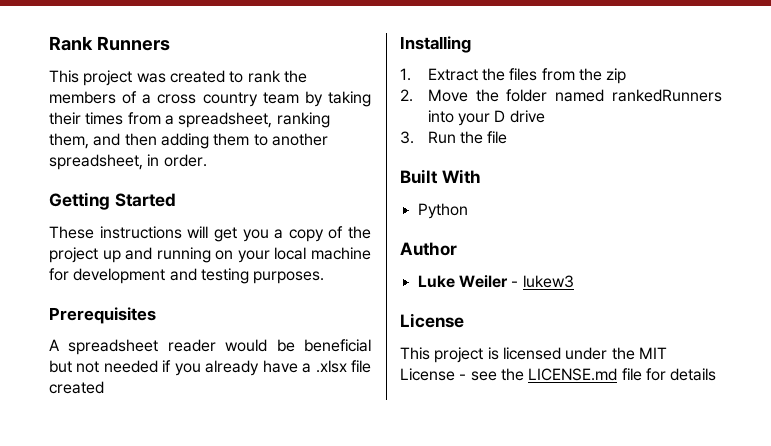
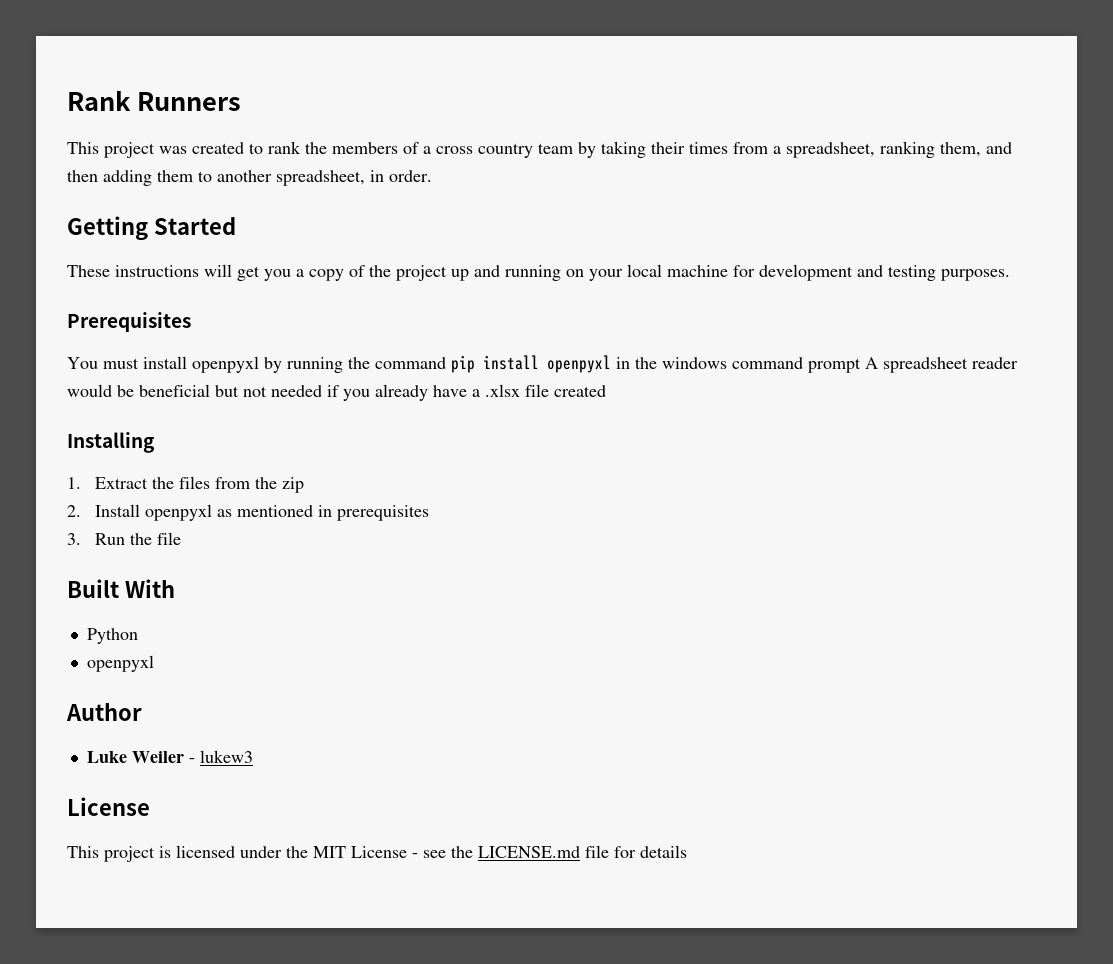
- A spreadsheet reader would be beneficial but not needed if you already have a .xlsx file created
+ You must install openpyxl by running the command pip install openpyxl in the windows command prompt A spreadsheet reader would be beneficial but not needed if you already have a .xlsx file created
- 2. Move the folder named rankedRunners into your D drive
+ 2. Install openpyxl as mentioned in prerequisites
  Python
+ openpyxl

